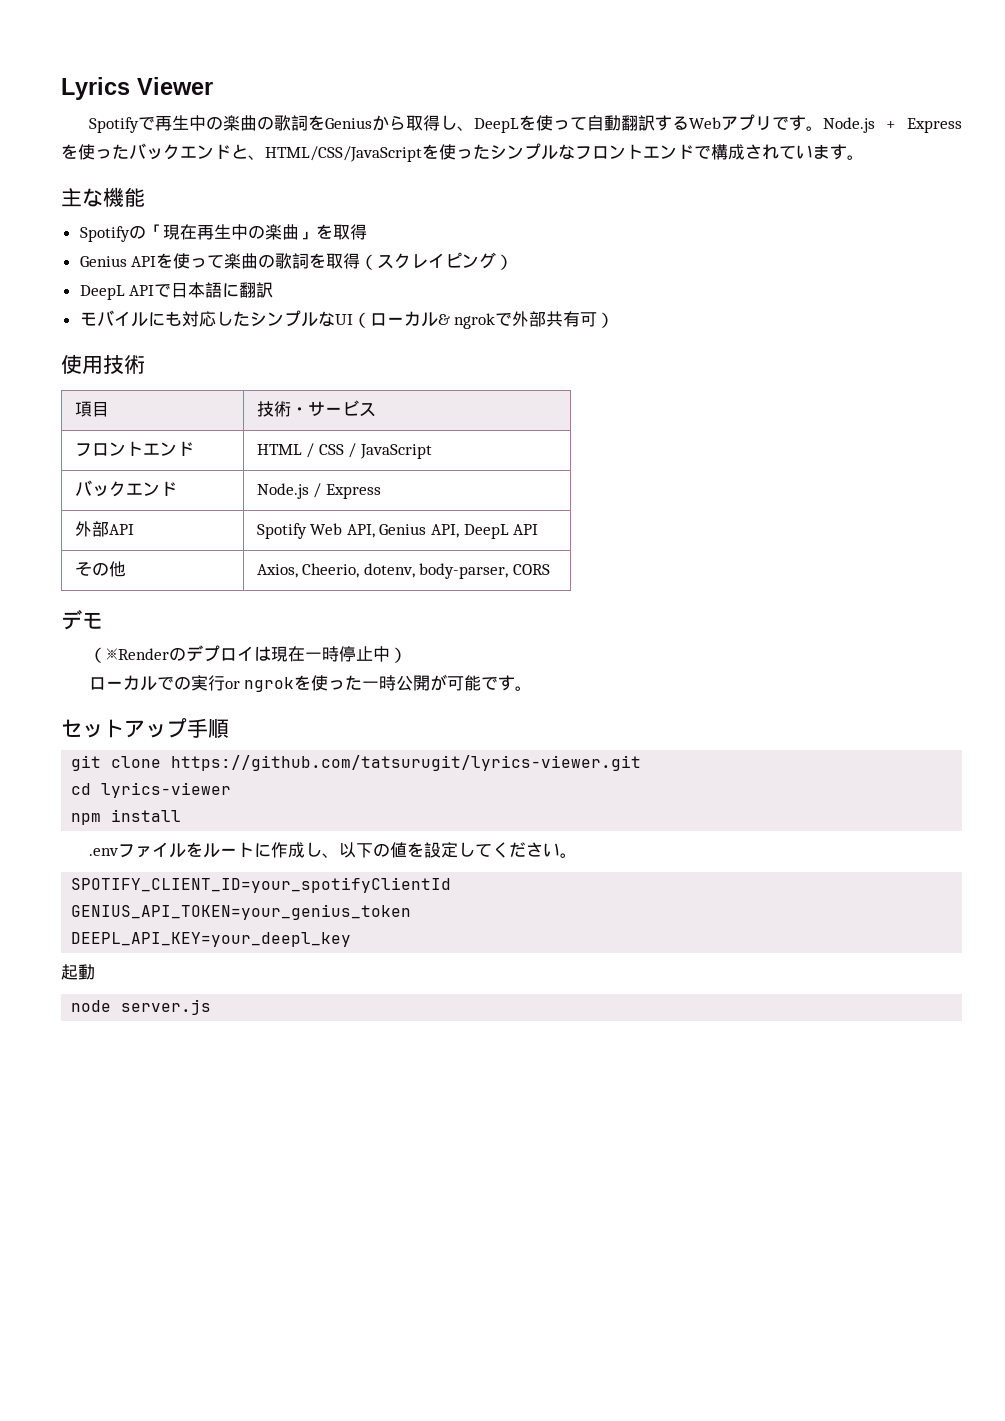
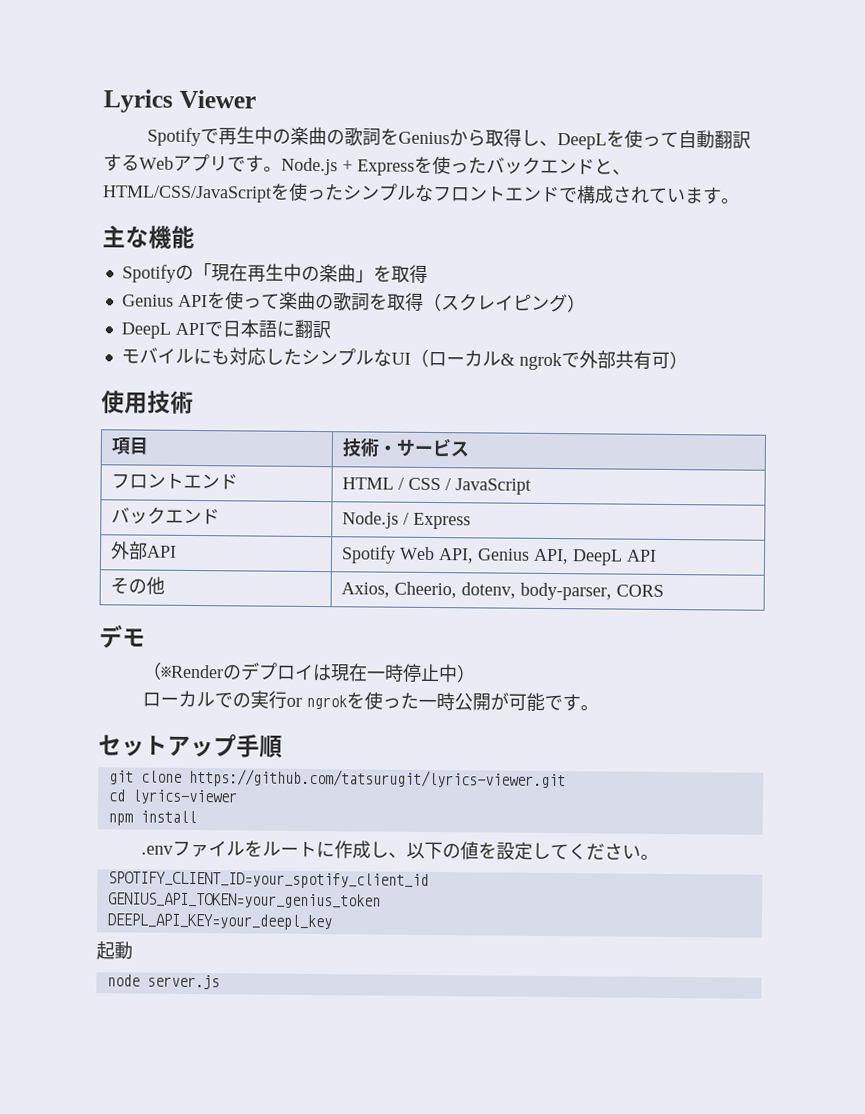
- SPOTIFY_CLIENT_ID=your_spotifyClientId
+ SPOTIFY_CLIENT_ID=your_spotify_client_id

